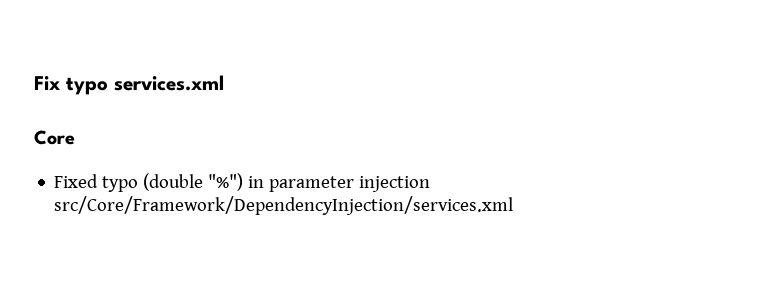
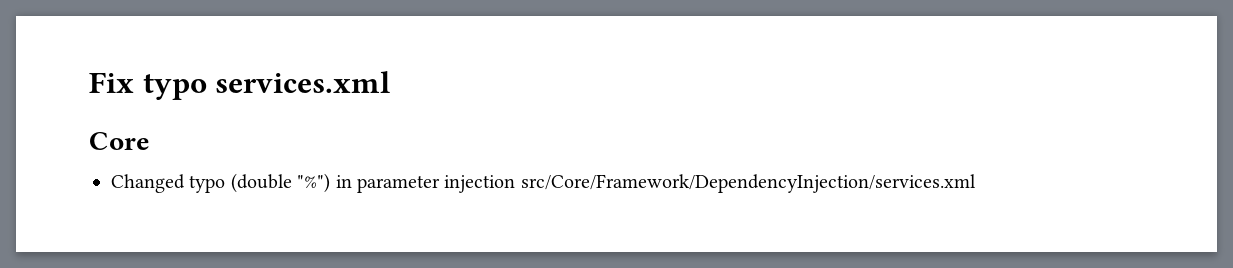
- Fixed typo (double "%") in parameter injection src/Core/Framework/DependencyInjection/services.xml
+ Changed typo (double "%") in parameter injection src/Core/Framework/DependencyInjection/services.xml

